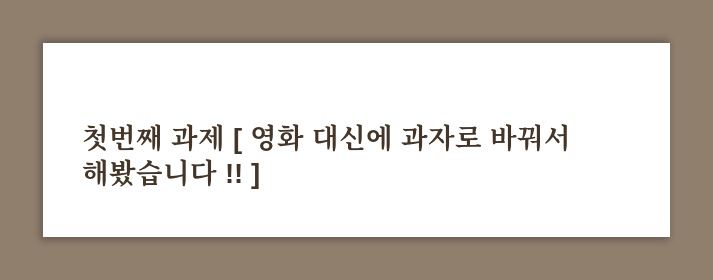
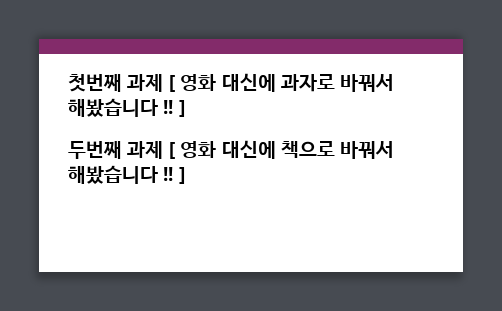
+ 두번째 과제 [ 영화 대신에 책으로 바꿔서 해봤습니다 !! ]

